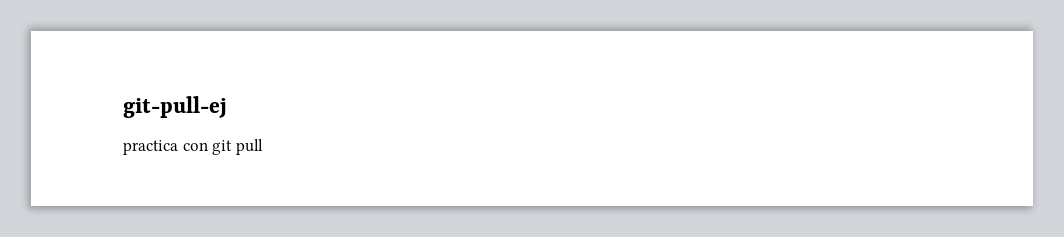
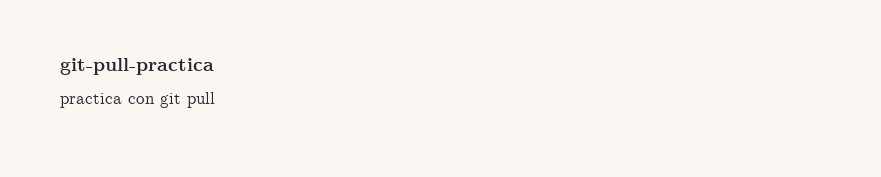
- git-pull-ej
+ git-pull-practica

